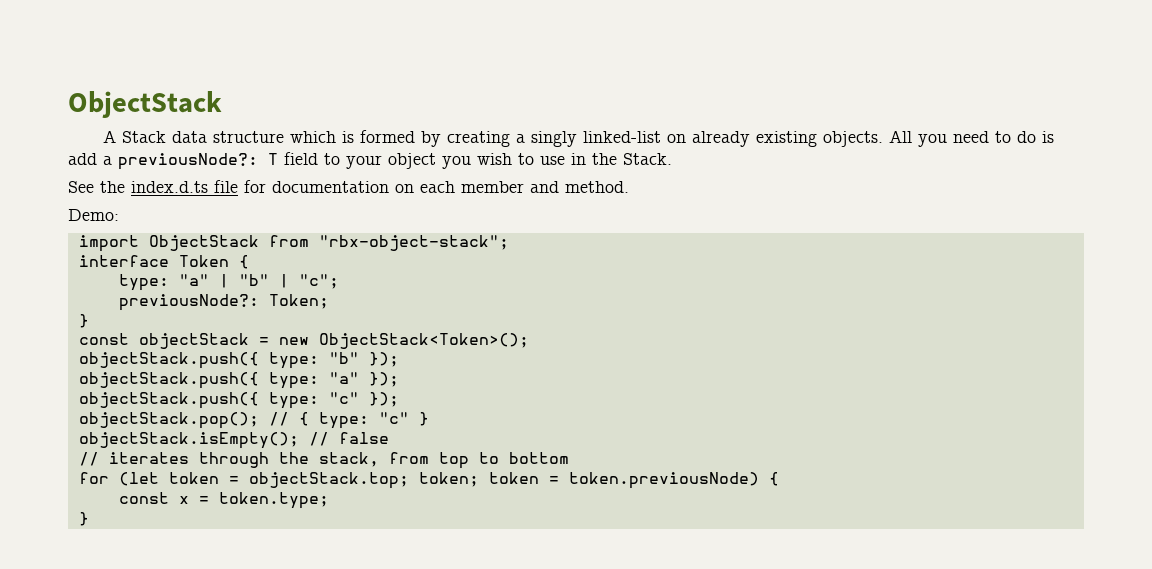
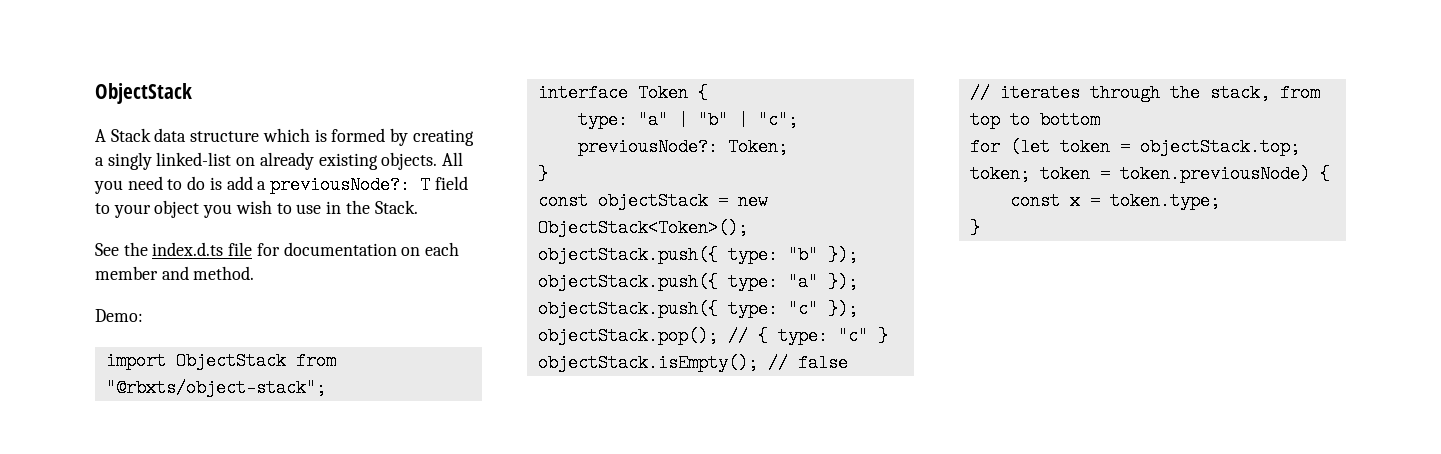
- import ObjectStack from "rbx-object-stack";
+ import ObjectStack from "@rbxts/object-stack";

